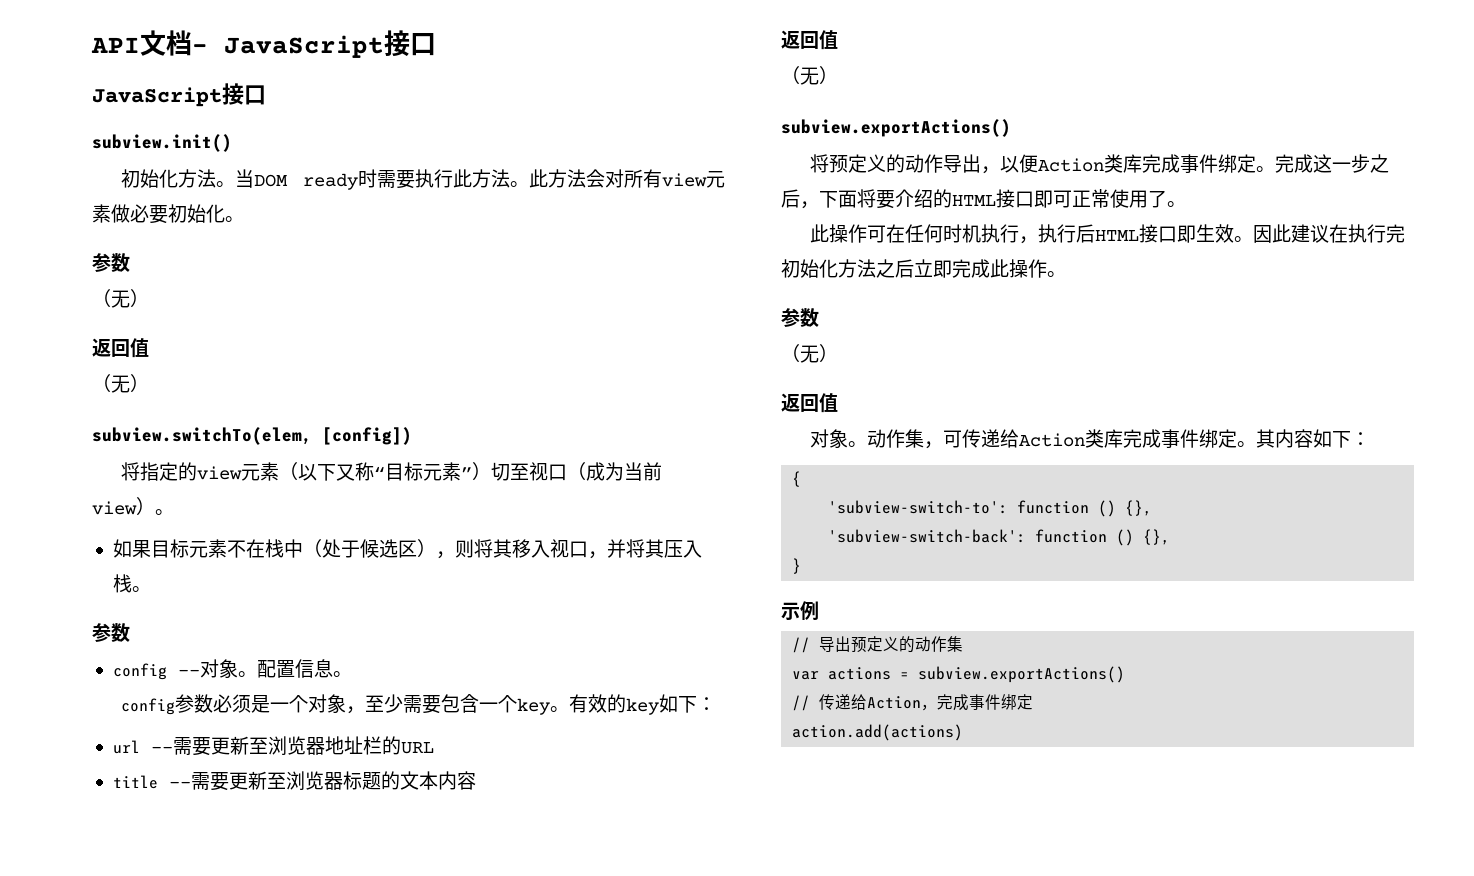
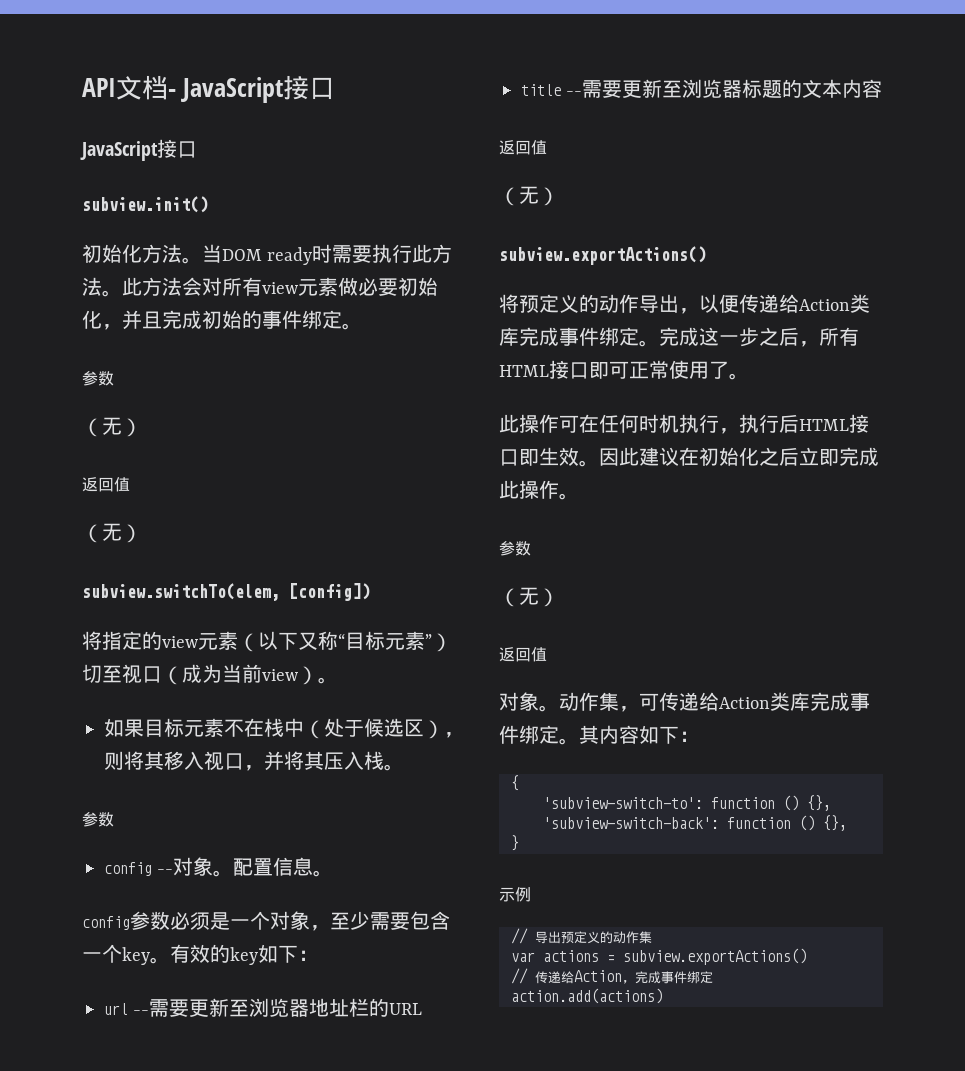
- 此方法会对所有view元素做必要初始化。
+ 此方法会对所有view元素做必要初始化，并且完成初始的事件绑定。
- 将预定义的动作导出，以便Action类库完成事件绑定。
+ 将预定义的动作导出，以便传递给Action类库完成事件绑定。
- 完成这一步之后，下面将要介绍的HTML接口即可正常使用了。
+ 完成这一步之后，所有HTML接口即可正常使用了。
- 因此建议在执行完初始化方法之后立即完成此操作。
+ 因此建议在初始化之后立即完成此操作。

